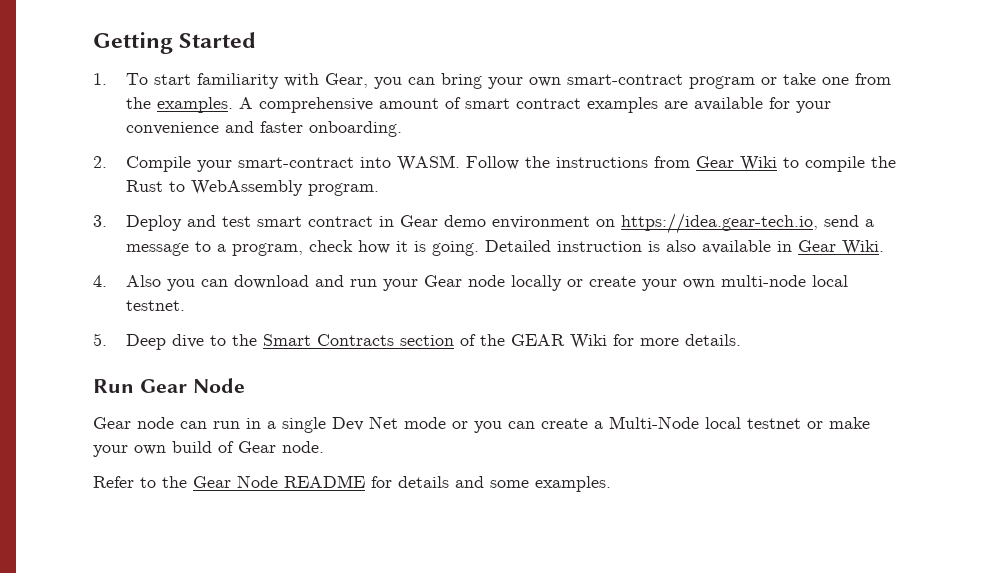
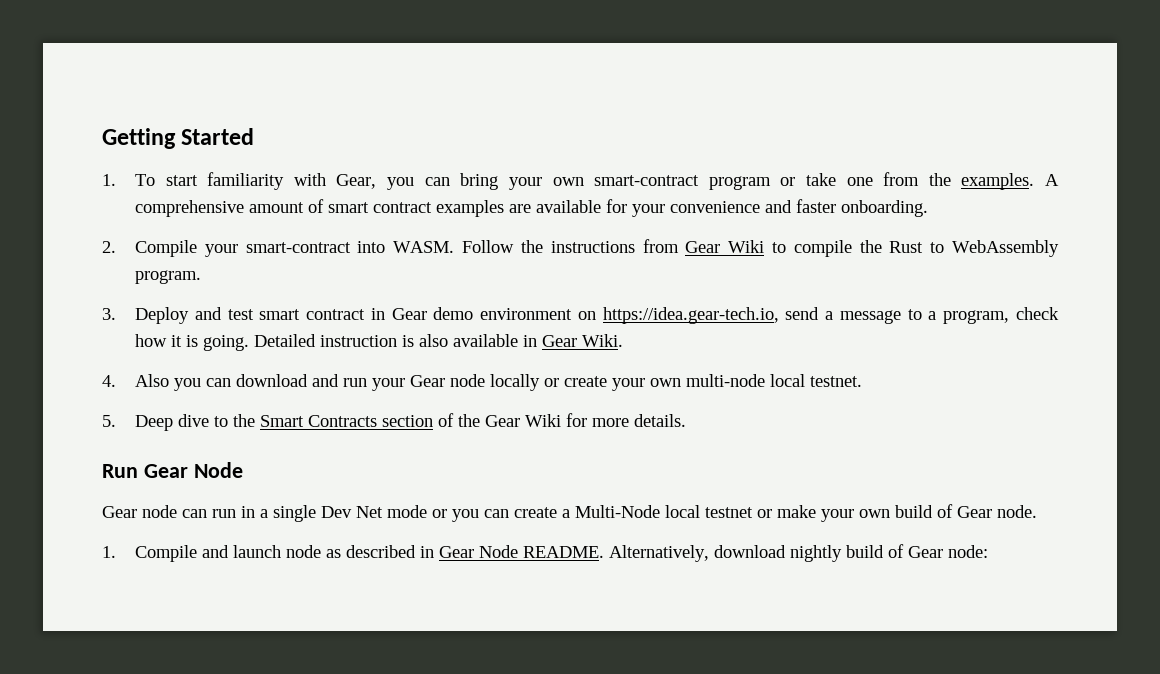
- 5. Deep dive to the Smart Contracts section of the GEAR Wiki for more details.
+ 5. Deep dive to the Smart Contracts section of the Gear Wiki for more details.
- Refer to the Gear Node README for details and some examples.
+ 1. Compile and launch node as described in Gear Node README. Alternatively, download nightly build of Gear node:

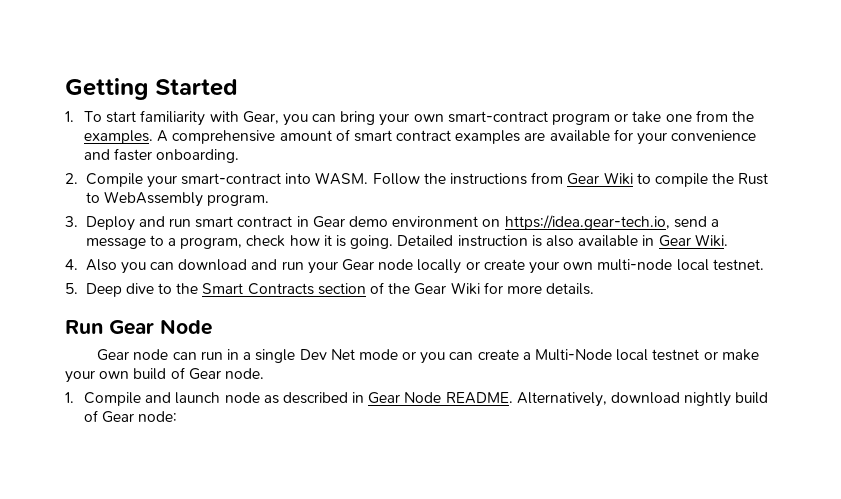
- 3. Deploy and test smart contract in Gear demo environment on https://idea.gear-tech.io, send a message to a program, check how it is going.
+ 3. Deploy and run smart contract in Gear demo environment on https://idea.gear-tech.io, send a message to a program, check how it is going.

